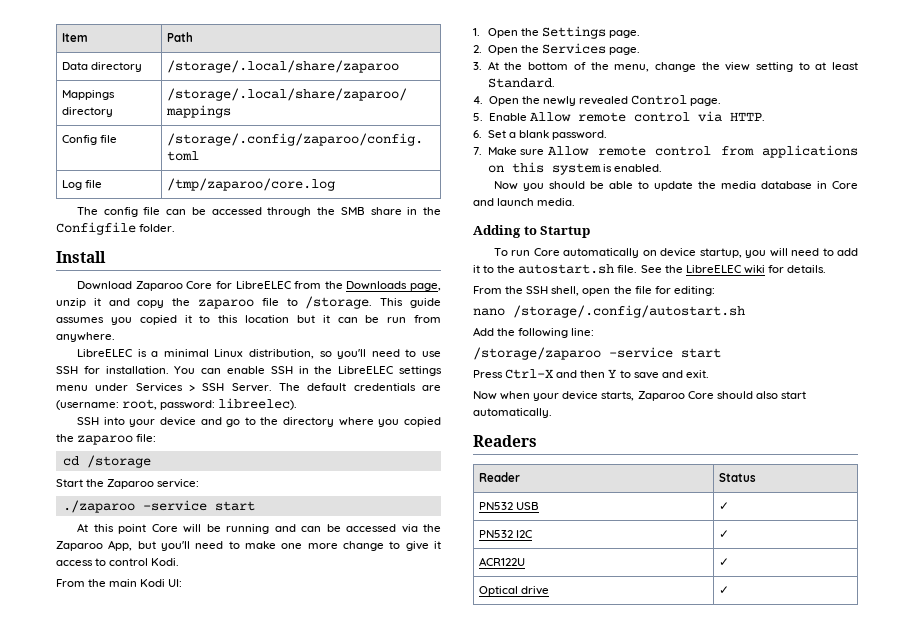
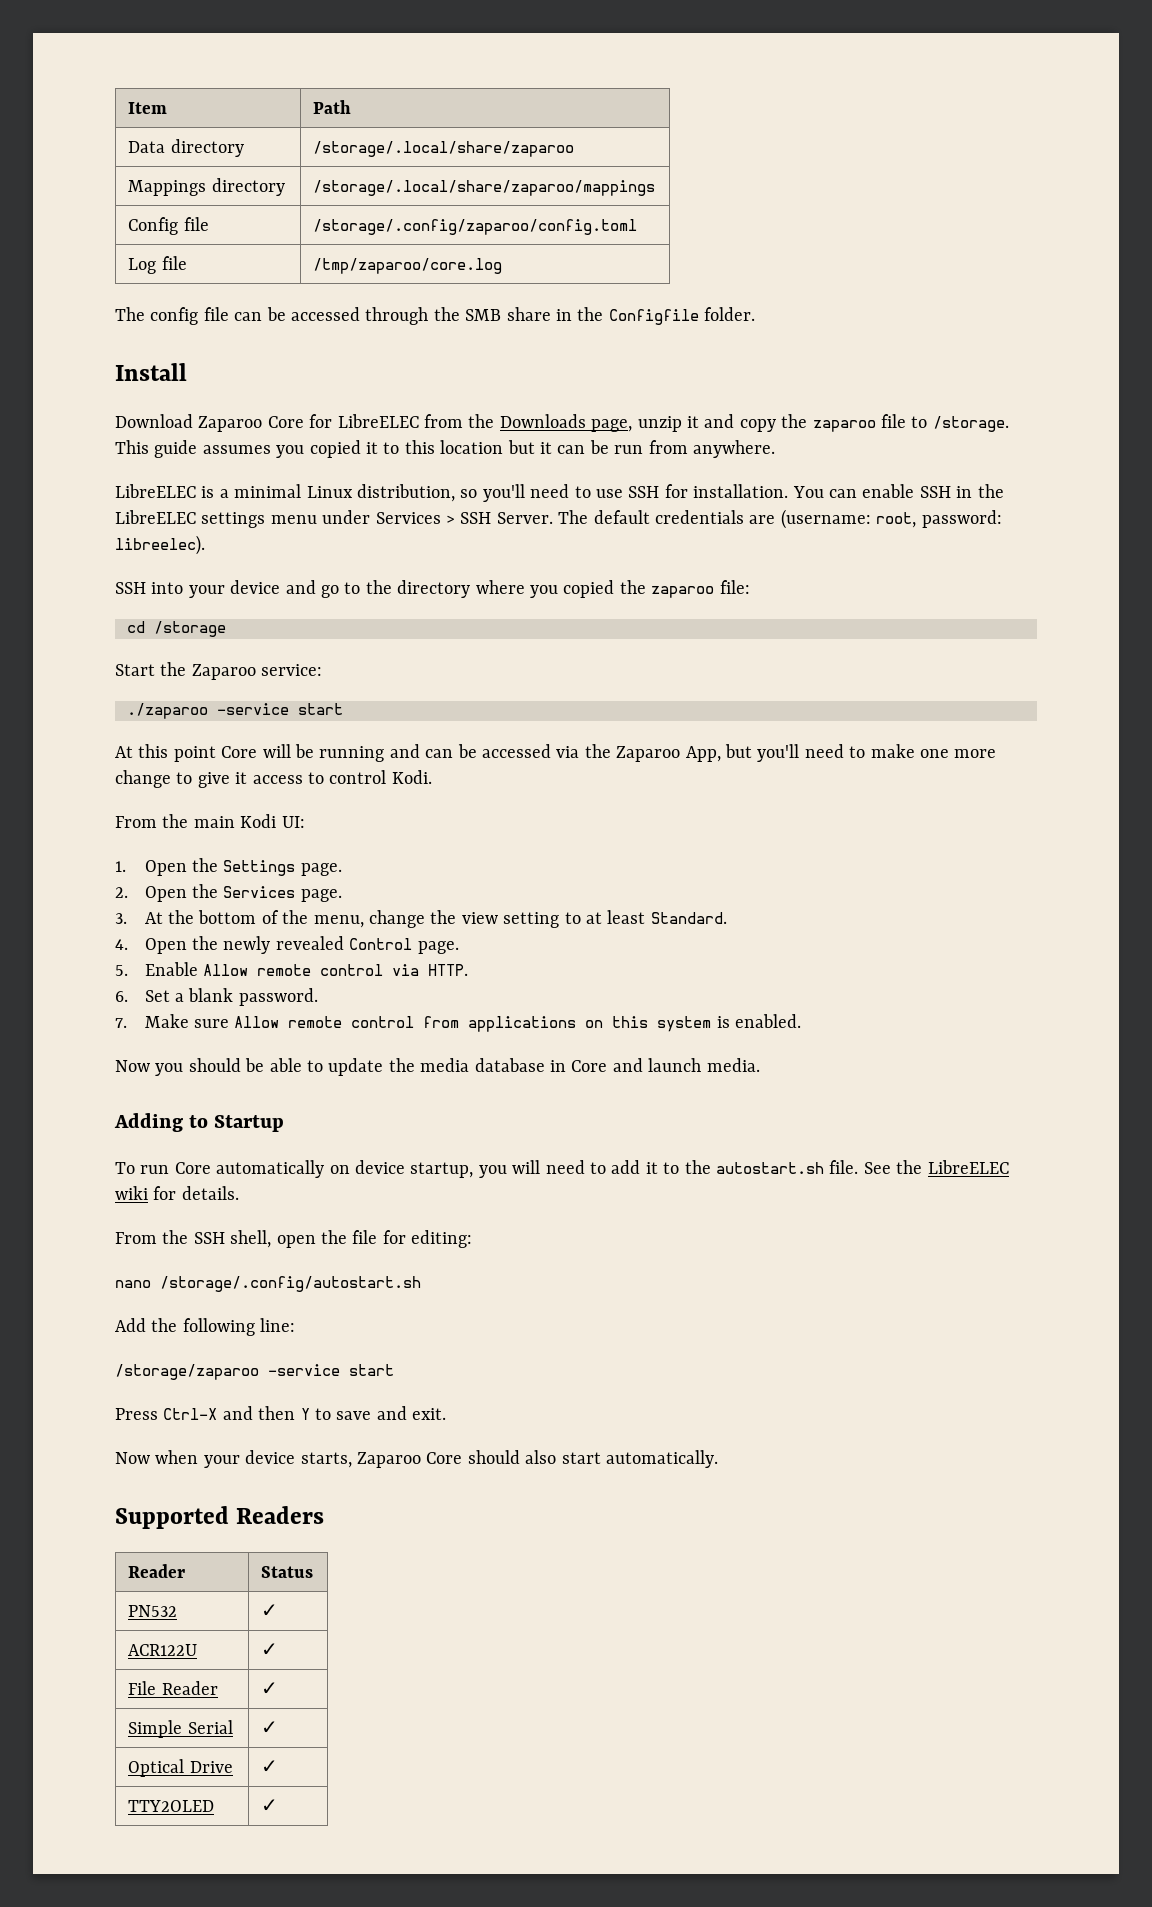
- Readers
+ Supported Readers
- PN532 USB | ✓
- PN532 I2C | ✓
+ PN532 | ✓
- Optical drive | ✓
+ File Reader | ✓
+ Simple Serial | ✓
+ Optical Drive | ✓
+ TTY2OLED | ✓

